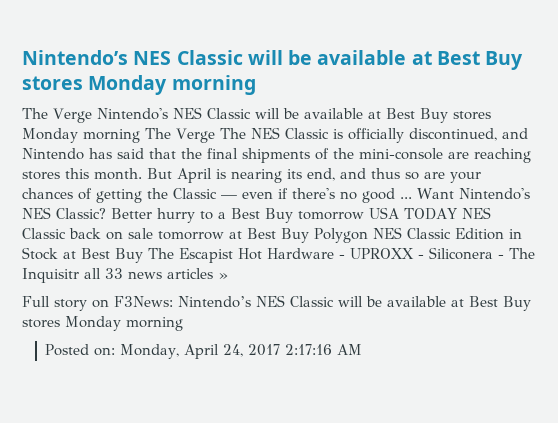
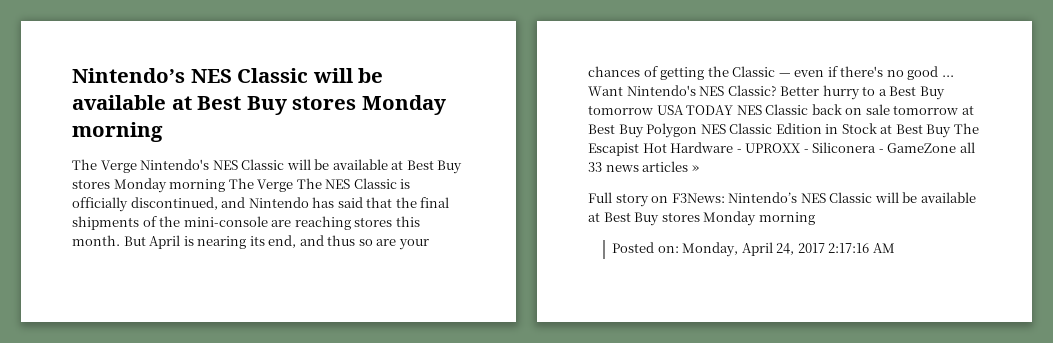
- Better hurry to a Best Buy tomorrow USA TODAY NES Classic back on sale tomorrow at Best Buy Polygon NES Classic Edition in Stock at Best Buy The Escapist Hot Hardware - UPROXX - Siliconera - The Inquisitr all 33 news articles »
+ Better hurry to a Best Buy tomorrow USA TODAY NES Classic back on sale tomorrow at Best Buy Polygon NES Classic Edition in Stock at Best Buy The Escapist Hot Hardware - UPROXX - Siliconera - GameZone all 33 news articles »

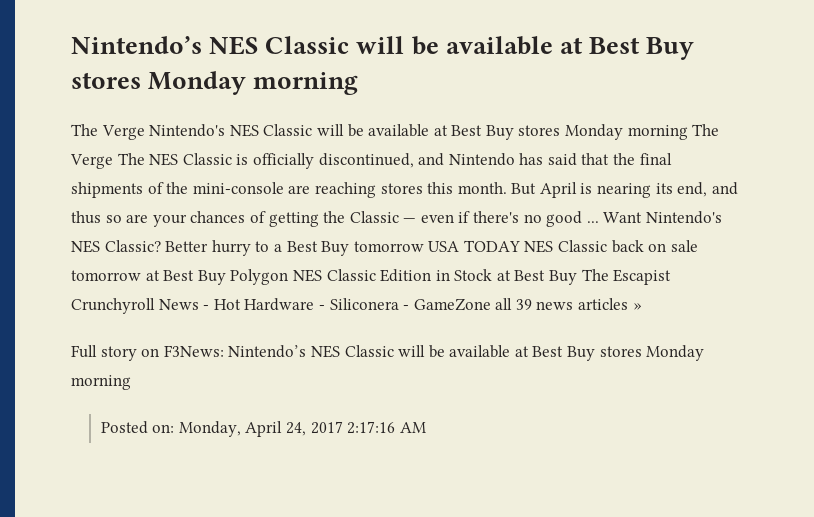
- Better hurry to a Best Buy tomorrow USA TODAY NES Classic back on sale tomorrow at Best Buy Polygon NES Classic Edition in Stock at Best Buy The Escapist Hot Hardware - UPROXX - Siliconera - GameZone all 33 news articles »
+ Better hurry to a Best Buy tomorrow USA TODAY NES Classic back on sale tomorrow at Best Buy Polygon NES Classic Edition in Stock at Best Buy The Escapist Crunchyroll News - Hot Hardware - Siliconera - GameZone all 39 news articles »

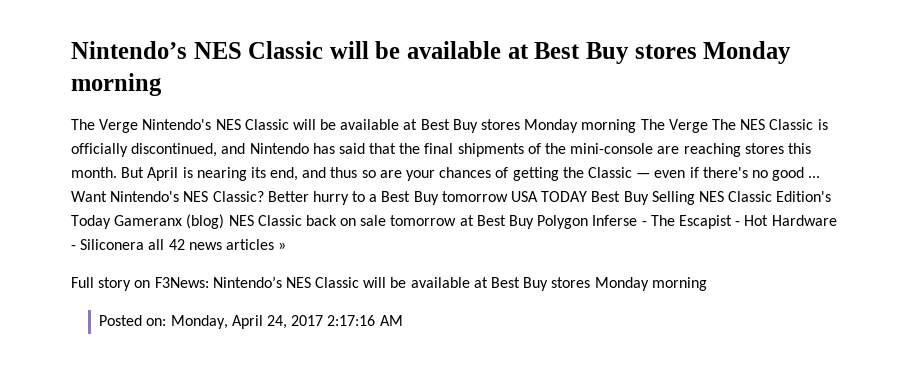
- Better hurry to a Best Buy tomorrow USA TODAY NES Classic back on sale tomorrow at Best Buy Polygon NES Classic Edition in Stock at Best Buy The Escapist Crunchyroll News - Hot Hardware - Siliconera - GameZone all 39 news articles »
+ Better hurry to a Best Buy tomorrow USA TODAY Best Buy Selling NES Classic Edition's Today Gameranx (blog) NES Classic back on sale tomorrow at Best Buy Polygon Inferse - The Escapist - Hot Hardware - Siliconera all 42 news articles »

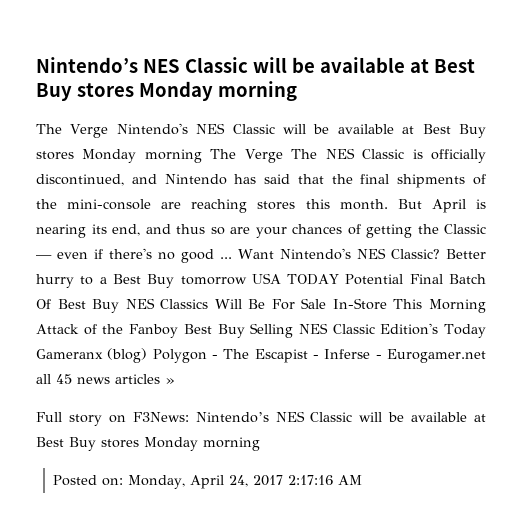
- Better hurry to a Best Buy tomorrow USA TODAY Best Buy Selling NES Classic Edition's Today Gameranx (blog) NES Classic back on sale tomorrow at Best Buy Polygon Inferse - The Escapist - Hot Hardware - Siliconera all 42 news articles »
+ Better hurry to a Best Buy tomorrow USA TODAY Potential Final Batch Of Best Buy NES Classics Will Be For Sale In-Store This Morning Attack of the Fanboy Best Buy Selling NES Classic Edition's Today Gameranx (blog) Polygon - The Escapist - Inferse - Eurogamer.net all 45 news articles »

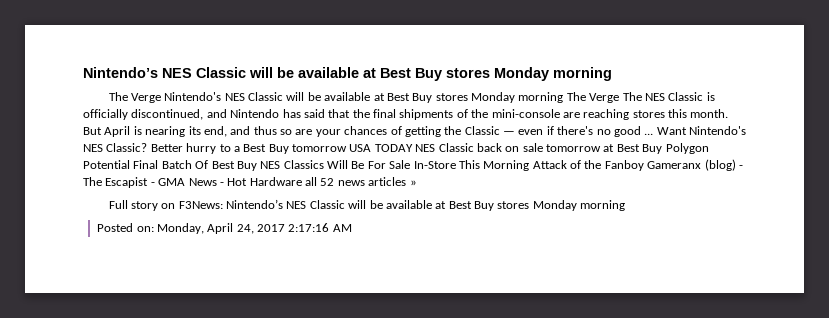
- Better hurry to a Best Buy tomorrow USA TODAY Potential Final Batch Of Best Buy NES Classics Will Be For Sale In-Store This Morning Attack of the Fanboy Best Buy Selling NES Classic Edition's Today Gameranx (blog) Polygon - The Escapist - Inferse - Eurogamer.net all 45 news articles »
+ Better hurry to a Best Buy tomorrow USA TODAY NES Classic back on sale tomorrow at Best Buy Polygon Potential Final Batch Of Best Buy NES Classics Will Be For Sale In-Store This Morning Attack of the Fanboy Gameranx (blog) - The Escapist - GMA News - Hot Hardware all 52 news articles »

